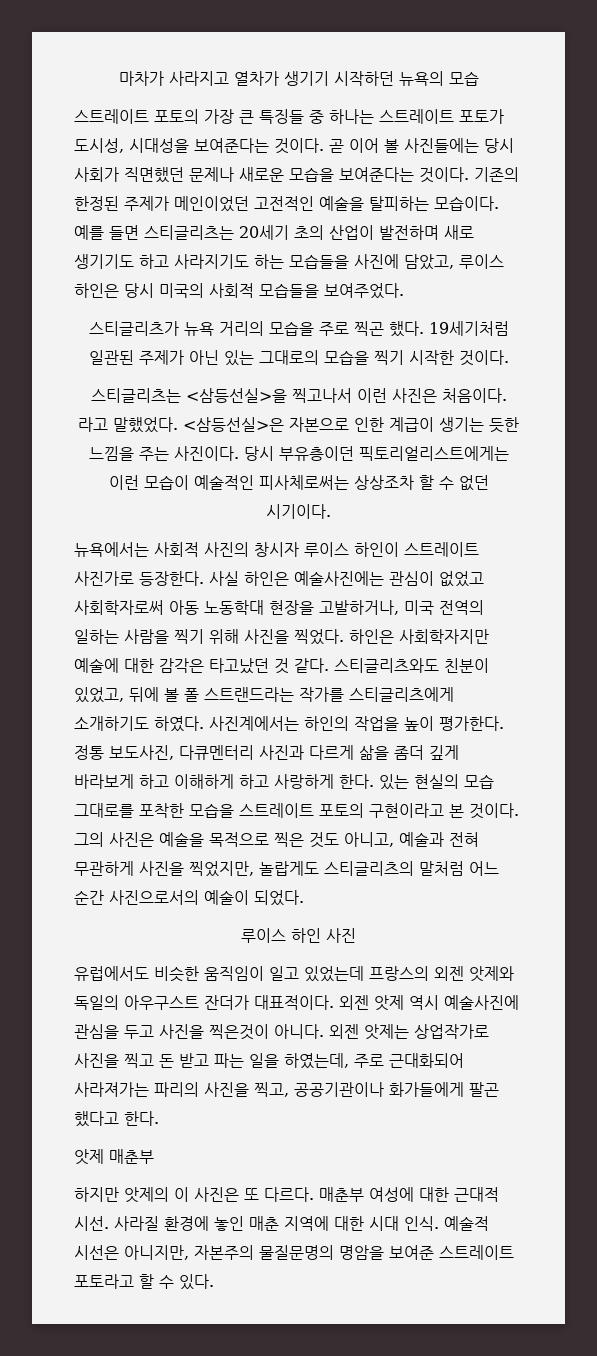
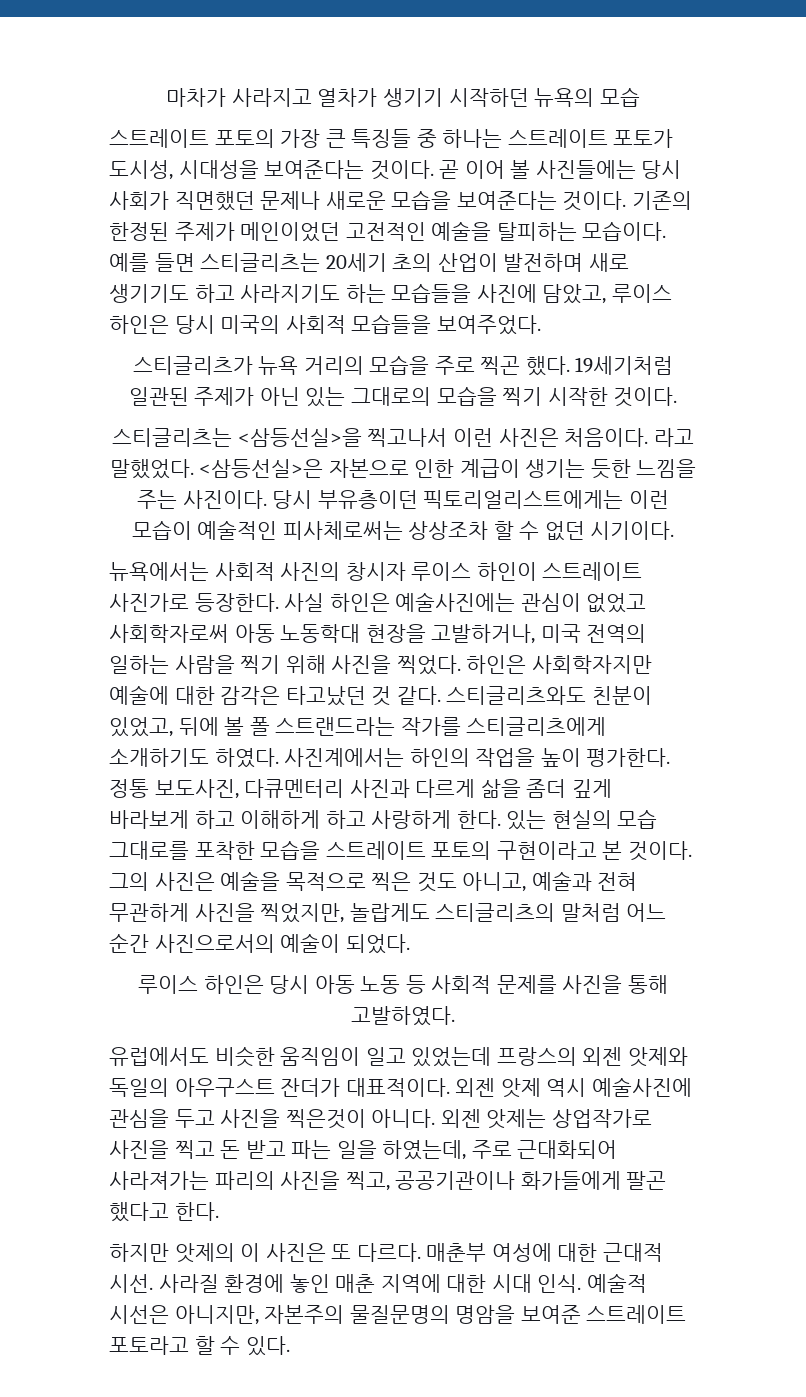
- 루이스 하인 사진
+ 루이스 하인은 당시 아동 노동 등 사회적 문제를 사진을 통해 고발하였다.
- 앗제 매춘부

